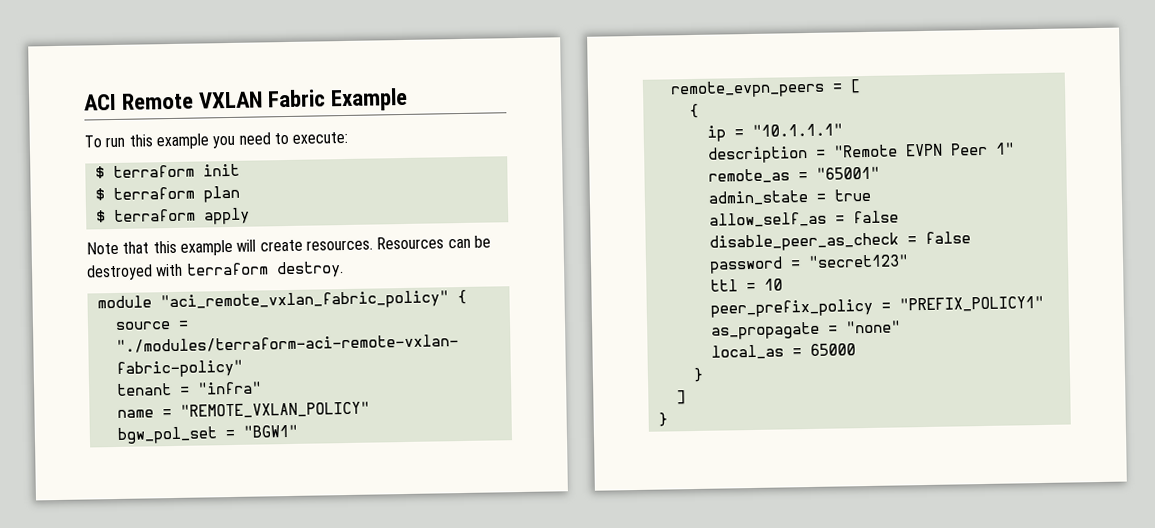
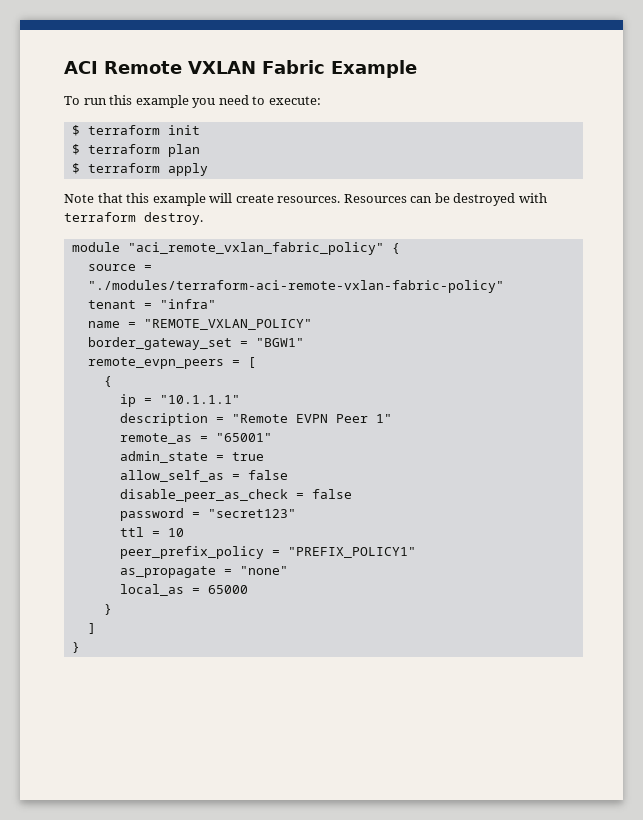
- bgw_pol_set = "BGW1"
+ border_gateway_set = "BGW1"

